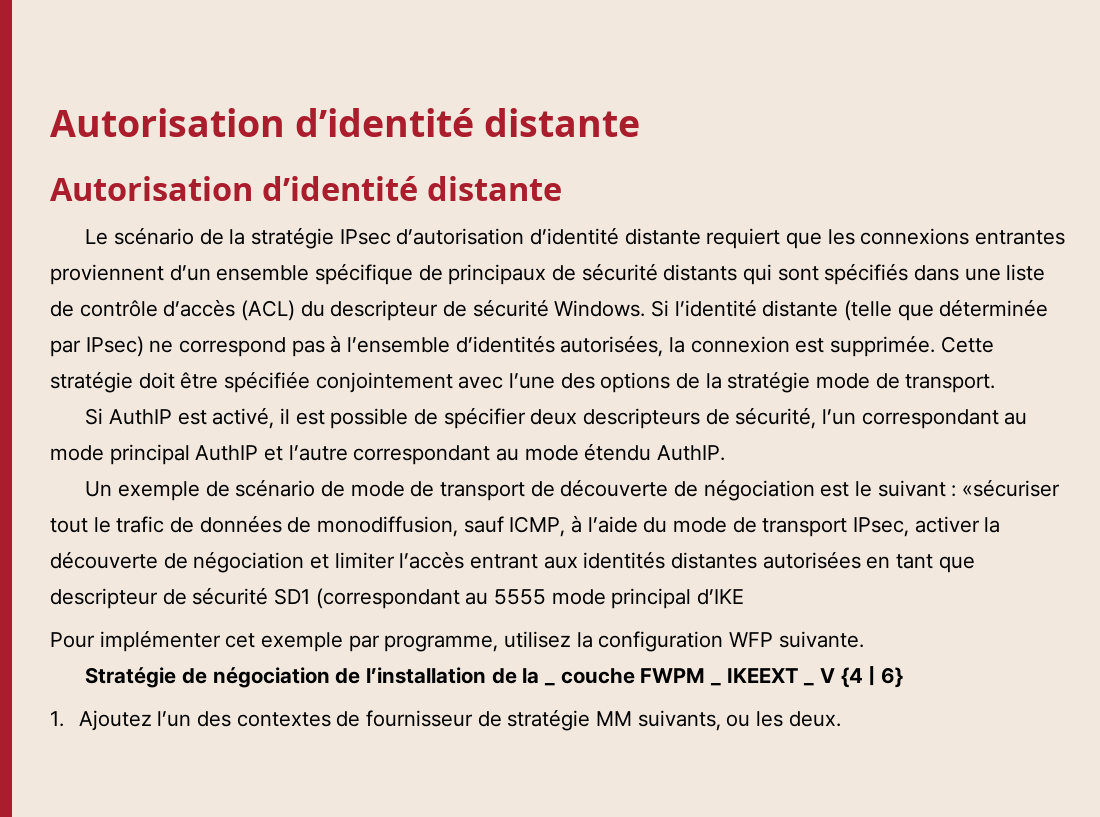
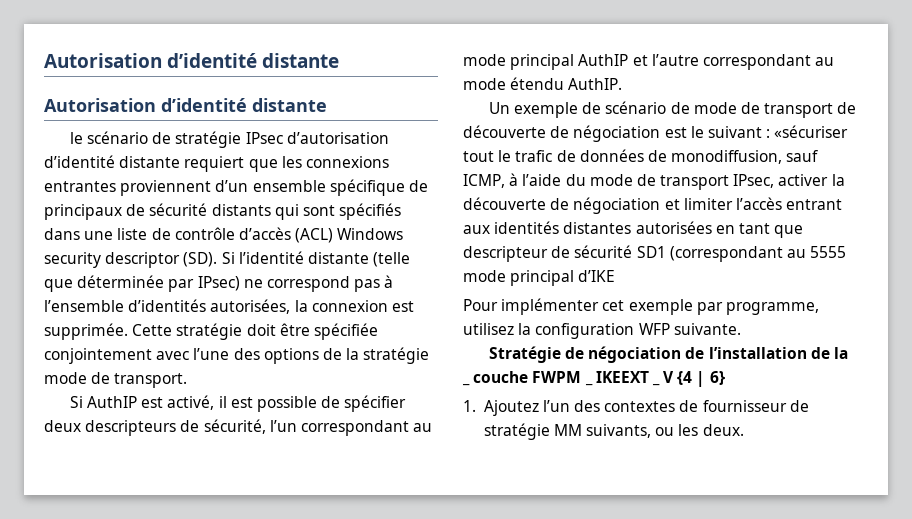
- Le scénario de la stratégie IPsec d’autorisation d’identité distante requiert que les connexions entrantes proviennent d’un ensemble spécifique de principaux de sécurité distants qui sont spécifiés dans une liste de contrôle d’accès (ACL) du descripteur de sécurité Windows. Si l’identité distante (telle que déterminée par IPsec) ne correspond pas à l’ensemble d’identités autorisées, la connexion est supprimée.
+ le scénario de stratégie IPsec d’autorisation d’identité distante requiert que les connexions entrantes proviennent d’un ensemble spécifique de principaux de sécurité distants qui sont spécifiés dans une liste de contrôle d’accès (ACL) Windows security descriptor (SD). Si l’identité distante (telle que déterminée par IPsec) ne correspond pas à l’ensemble d’identités autorisées, la connexion est supprimée.

